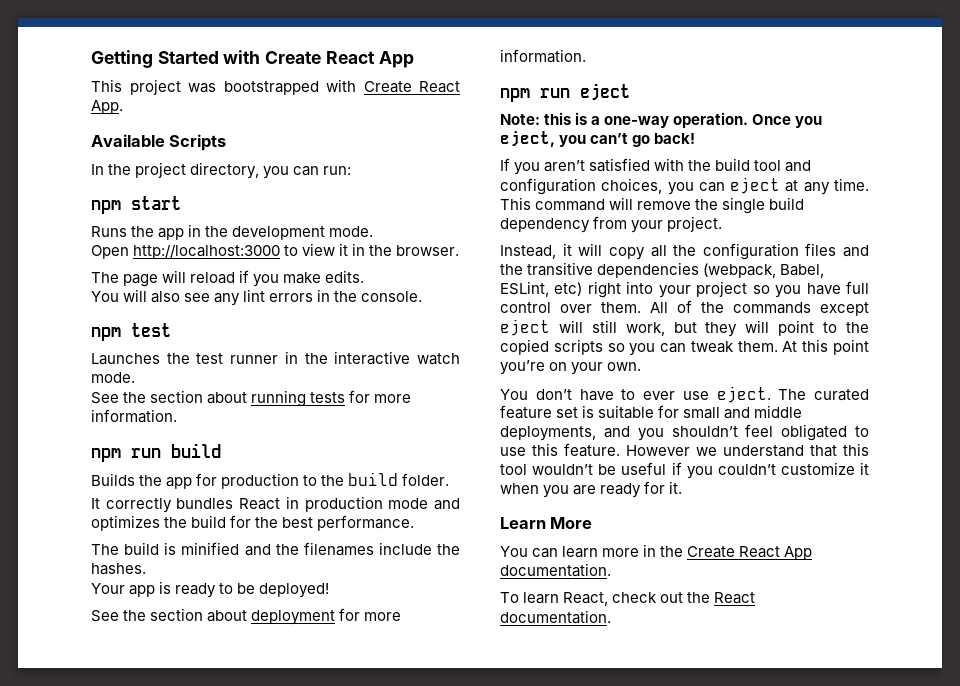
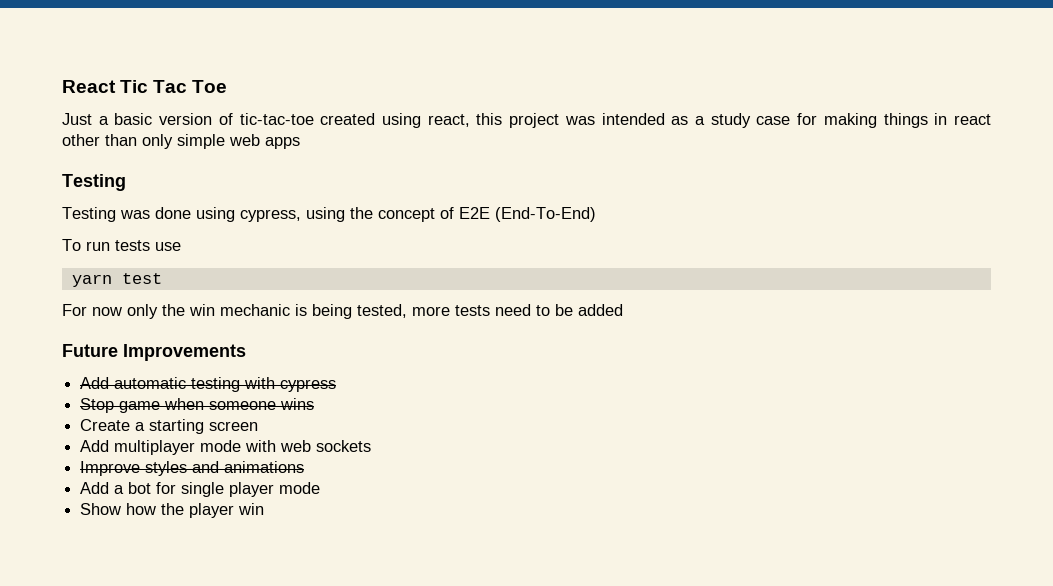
- Getting Started with Create React App
- This project was bootstrapped with Create React App.
- Available Scripts
- In the project directory, you can run:
- npm start
- Runs the app in the development mode.
- Open http://localhost:3000 to view it in the browser.
- The page will reload if you make edits.
- You will also see any lint errors in the console.
- npm test
- Launches the test runner in the interactive watch mode.
- See the section about running tests for more information.
- npm run build
- Builds the app for production to the build folder.
- It correctly bundles React in production mode and optimizes the build for the best performance.
- The build is minified and the filenames include the hashes.
- Your app is ready to be deployed!
- See the section about deployment for more information.
- npm run eject
- Note: this is a one-way operation. Once you eject, you can’t go back!
- If you aren’t satisfied with the build tool and configuration choices, you can eject at any time. This command will remove the single build dependency from your project.
- Instead, it will copy all the configuration files and the transitive dependencies (webpack, Babel, ESLint, etc) right into your project so you have full control over them. All of the commands except eject will still work, but they will point to the copied scripts so you can tweak them. At this point you’re on your own.
- You don’t have to ever use eject. The curated feature set is suitable for small and middle deployments, and you shouldn’t feel obligated to use this feature. However we understand that this tool wouldn’t be useful if you couldn’t customize it when you are ready for it.
- Learn More
- You can learn more in the Create React App documentation.
- To learn React, check out the React documentation.
+ React Tic Tac Toe
+ Just a basic version of tic-tac-toe created using react, this project was intended as a study case for making things in react other than only simple web apps
+ Testing
+ Testing was done using cypress, using the concept of E2E (End-To-End)
+ To run tests use
+ yarn test
+ For now only the win mechanic is being tested, more tests need to be added
+ Future Improvements
+ Add automatic testing with cypress
+ Stop game when someone wins
+ Create a starting screen
+ Add multiplayer mode with web sockets
+ Improve styles and animations
+ Add a bot for single player mode
+ Show how the player win

